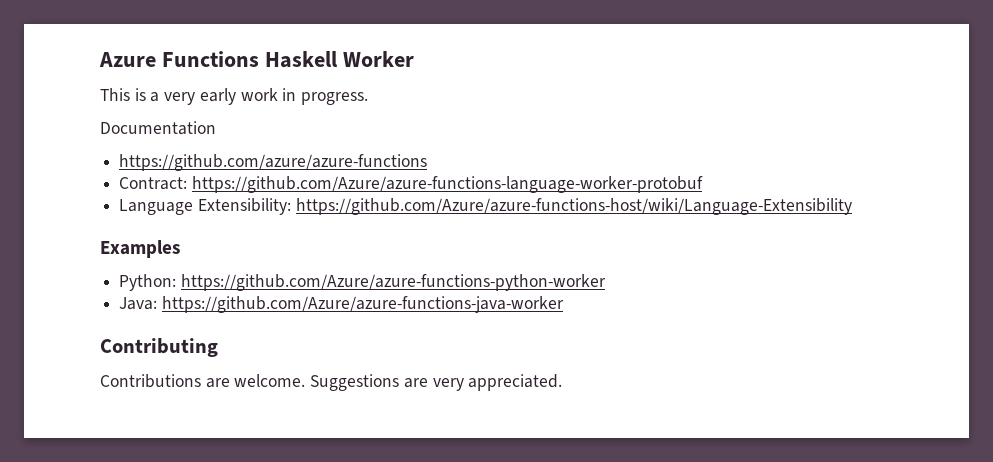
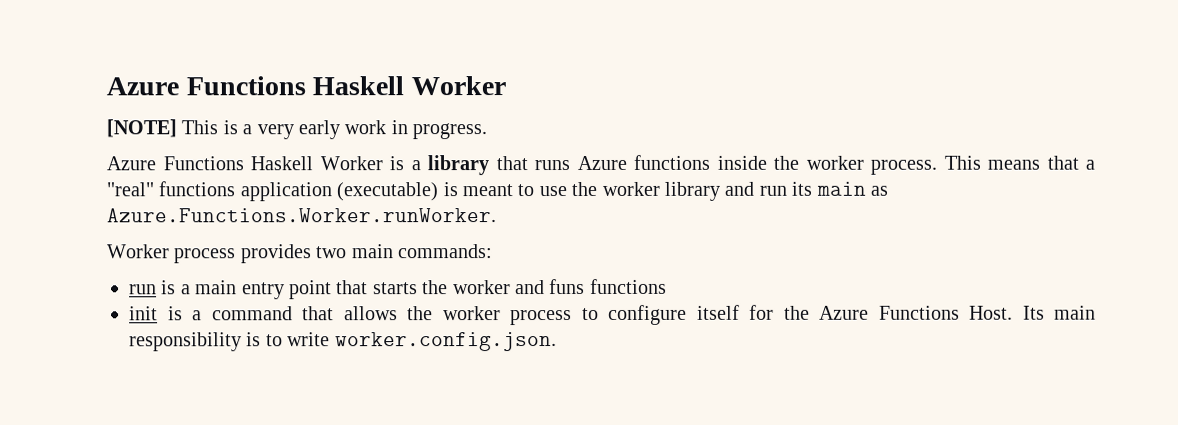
- This is a very early work in progress.
+ [NOTE] This is a very early work in progress.
- Documentation
- https://github.com/azure/azure-functions
- Contract: https://github.com/Azure/azure-functions-language-worker-protobuf
- Language Extensibility: https://github.com/Azure/azure-functions-host/wiki/Language-Extensibility
- Examples
- Python: https://github.com/Azure/azure-functions-python-worker
- Java: https://github.com/Azure/azure-functions-java-worker
- Contributing
- Contributions are welcome. Suggestions are very appreciated.
+ Azure Functions Haskell Worker is a library that runs Azure functions inside the worker process. This means that a "real" functions application (executable) is meant to use the worker library and run its main as Azure.Functions.Worker.runWorker.
+ Worker process provides two main commands:
+ run is a main entry point that starts the worker and funs functions
+ init is a command that allows the worker process to configure itself for the Azure Functions Host. Its main responsibility is to write worker.config.json.

